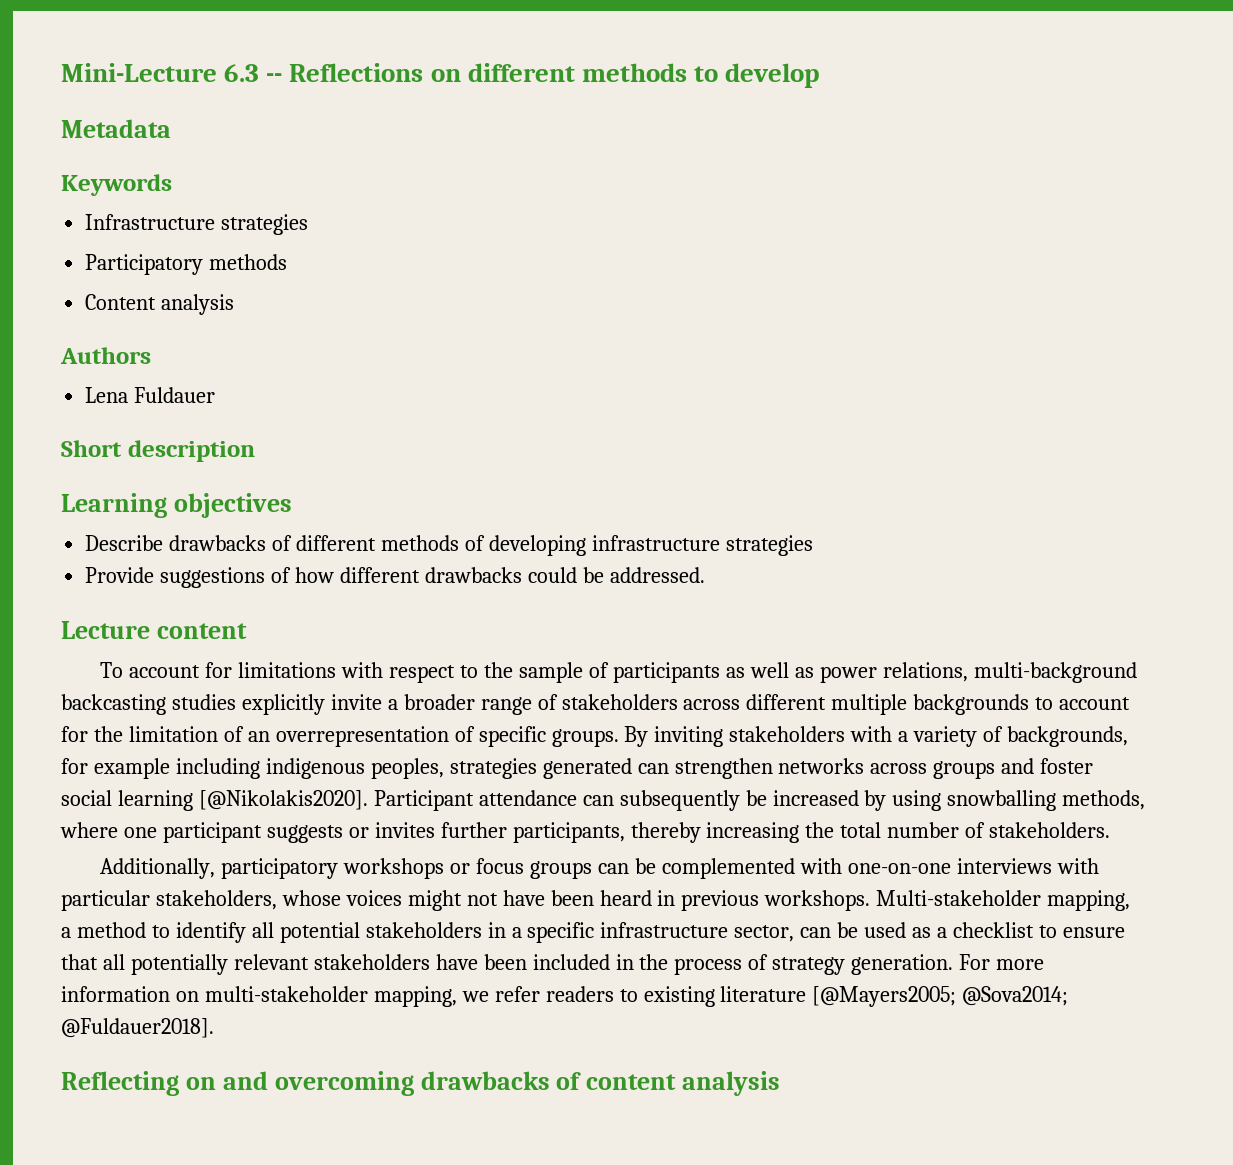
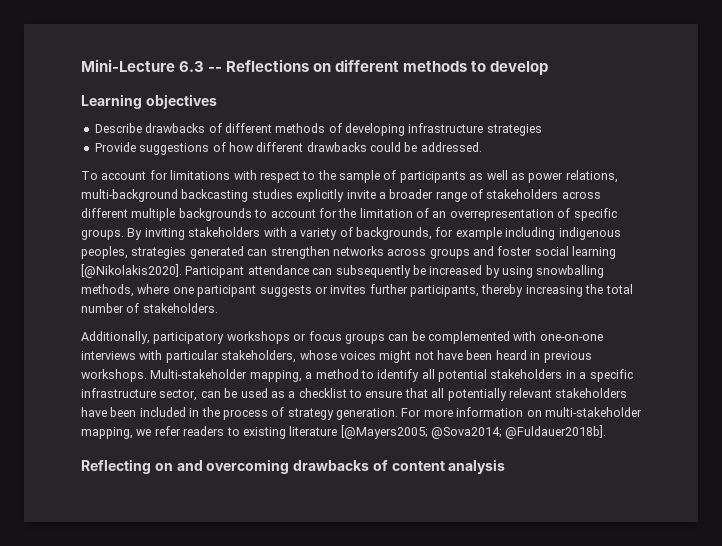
- Metadata
- Keywords
- Infrastructure strategies
- Participatory methods
- Content analysis
- Authors
- Lena Fuldauer
- Short description
- Lecture content
- For more information on multi-stakeholder mapping, we refer readers to existing literature [@Mayers2005; @Sova2014; @Fuldauer2018].
+ For more information on multi-stakeholder mapping, we refer readers to existing literature [@Mayers2005; @Sova2014; @Fuldauer2018b].

